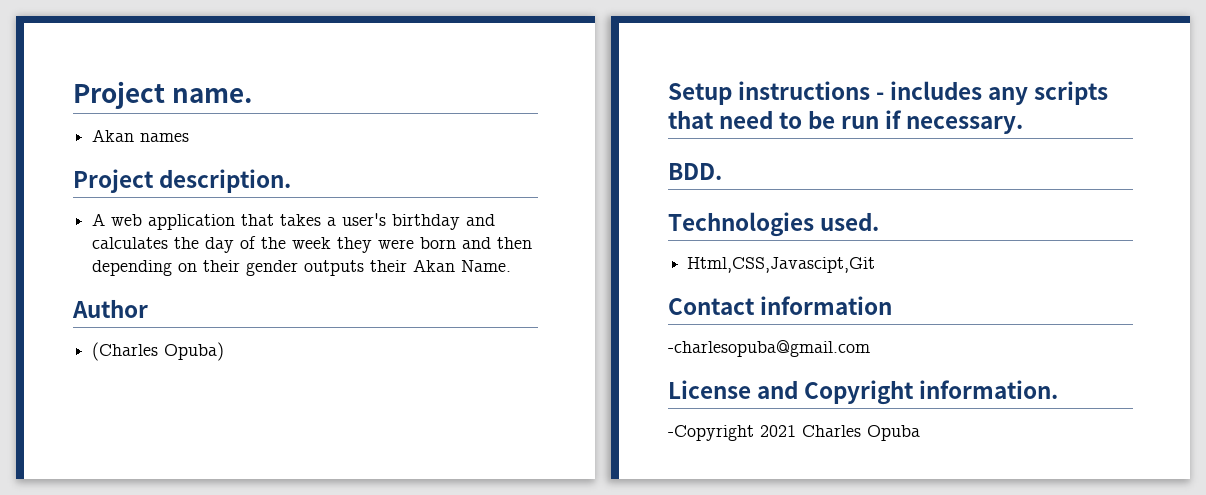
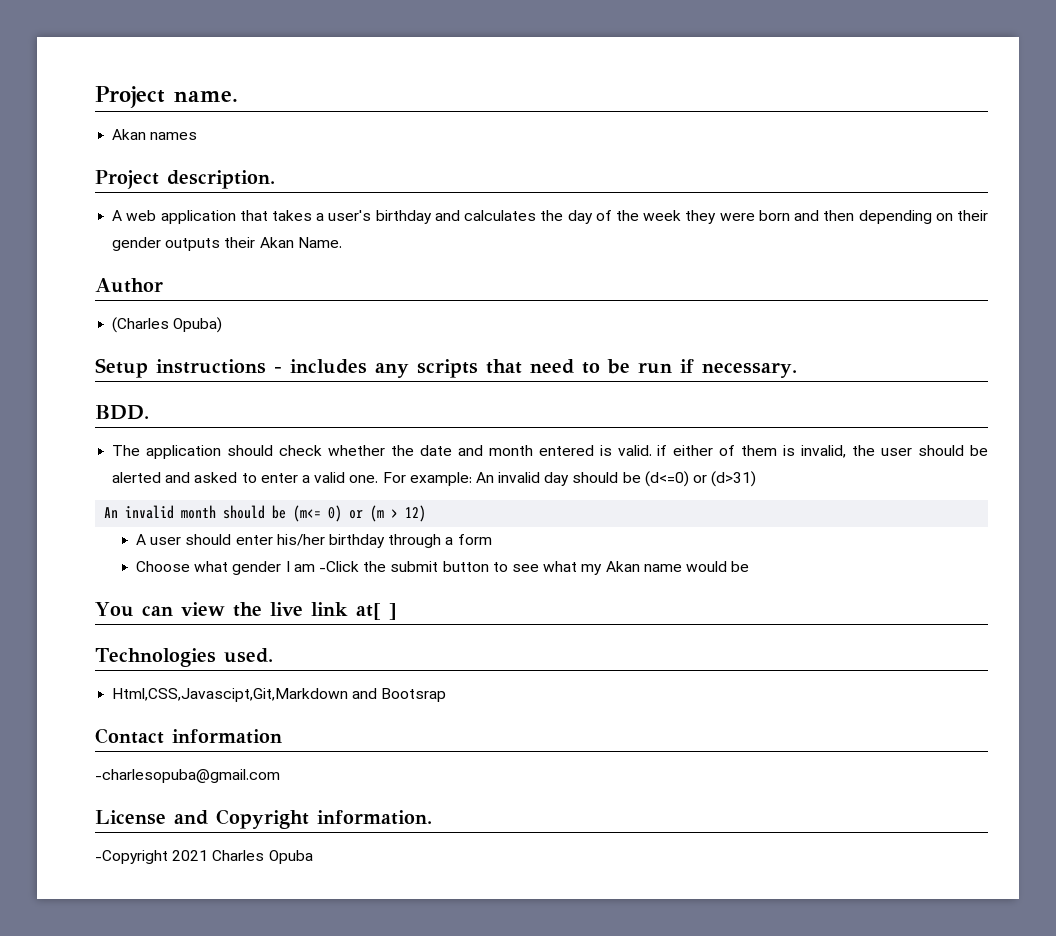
+ The application should check whether the date and month entered is valid. if either of them is invalid, the user should be alerted and asked to enter a valid one. For example: An invalid day should be (d<=0) or (d>31)
+ An invalid month should be (m<= 0) or (m > 12)
+ A user should enter his/her birthday through a form
+ Choose what gender I am -Click the submit button to see what my Akan name would be
+ You can view the live link at[ ]
- Html,CSS,Javascipt,Git
+ Html,CSS,Javascipt,Git,Markdown and Bootsrap

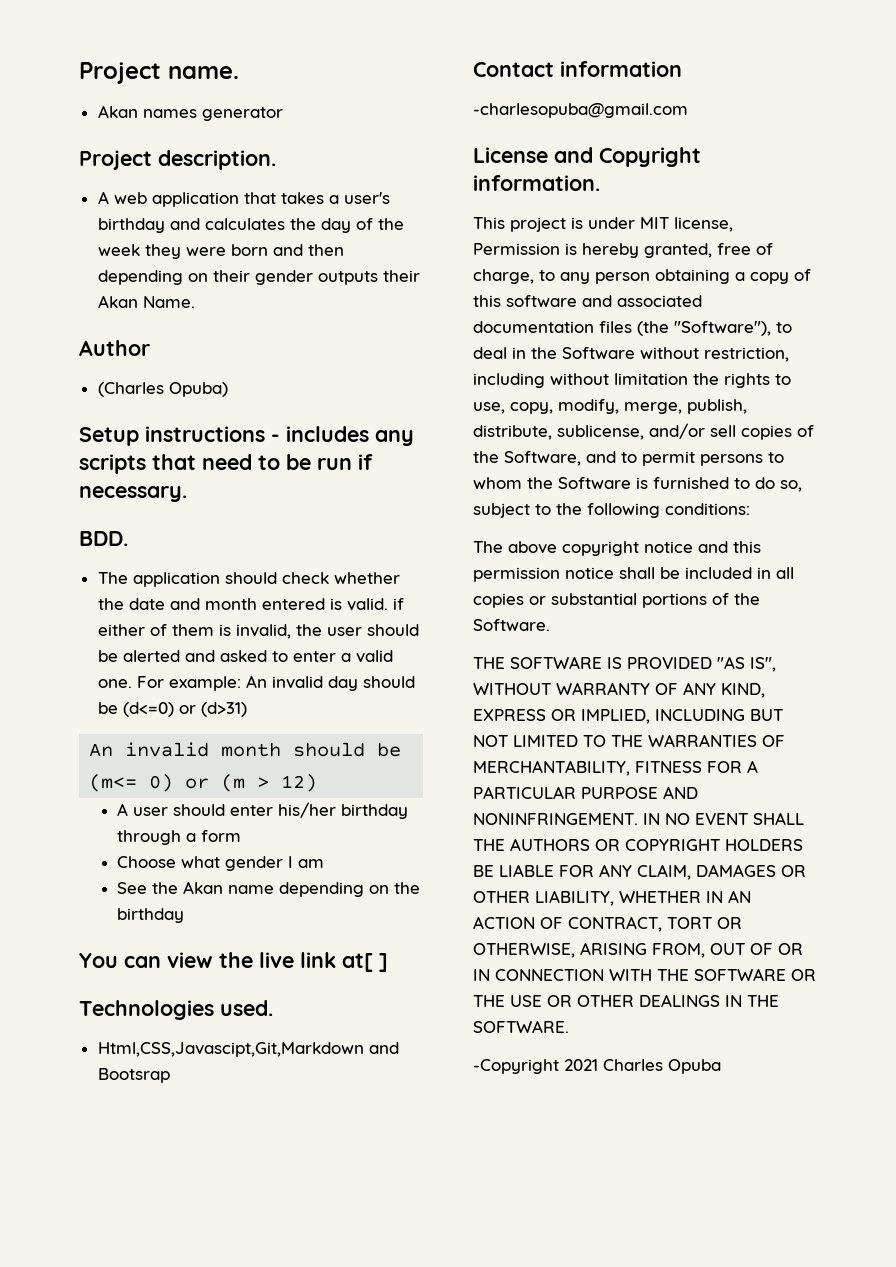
- Akan names
+ Akan names generator
- Choose what gender I am -Click the submit button to see what my Akan name would be
+ Choose what gender I am
+ See the Akan name depending on the birthday
+ This project is under MIT license, Permission is hereby granted, free of charge, to any person obtaining a copy of this software and associated documentation files (the "Software"), to deal in the Software without restriction, including without limitation the rights to use, copy, modify, merge, publish, distribute, sublicense, and/or sell copies of the Software, and to permit persons to whom the Software is furnished to do so, subject to the following conditions:
+ The above copyright notice and this permission notice shall be included in all copies or substantial portions of the Software.
+ THE SOFTWARE IS PROVIDED "AS IS", WITHOUT WARRANTY OF ANY KIND, EXPRESS OR IMPLIED, INCLUDING BUT NOT LIMITED TO THE WARRANTIES OF MERCHANTABILITY, FITNESS FOR A PARTICULAR PURPOSE AND NONINFRINGEMENT. IN NO EVENT SHALL THE AUTHORS OR COPYRIGHT HOLDERS BE LIABLE FOR ANY CLAIM, DAMAGES OR OTHER LIABILITY, WHETHER IN AN ACTION OF CONTRACT, TORT OR OTHERWISE, ARISING FROM, OUT OF OR IN CONNECTION WITH THE SOFTWARE OR THE USE OR OTHER DEALINGS IN THE SOFTWARE.

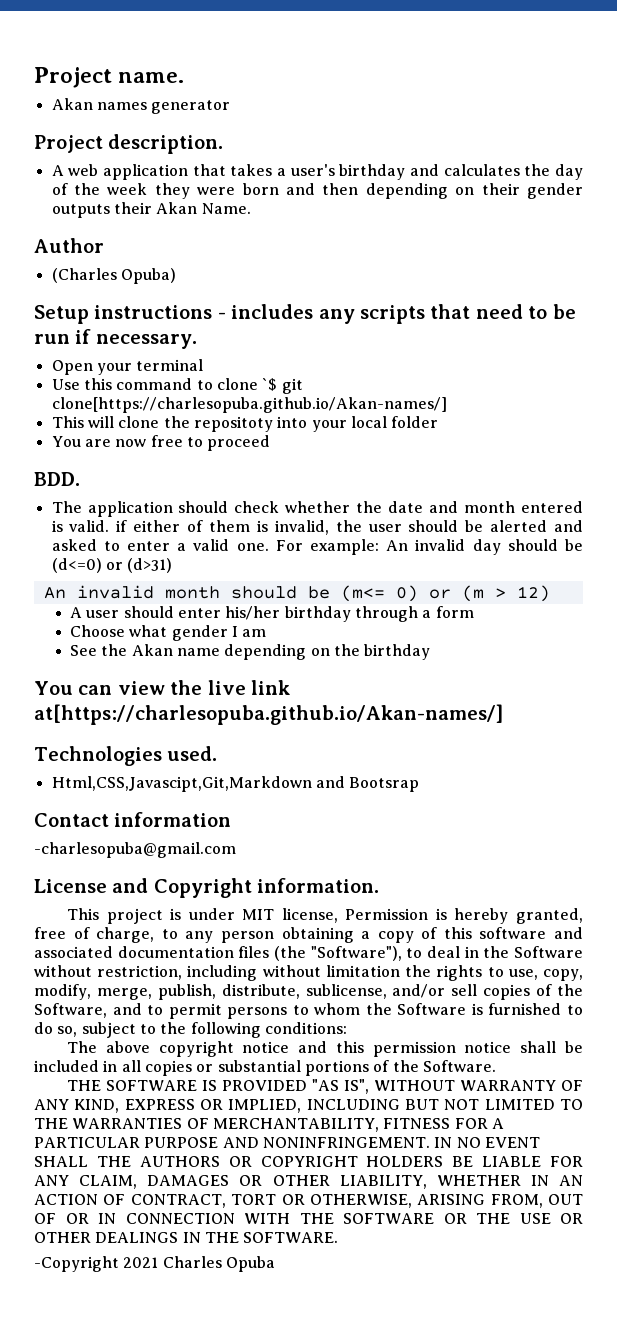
+ Open your terminal
+ Use this command to clone `$ git clone[https://charlesopuba.github.io/Akan-names/]
+ This will clone the repositoty into your local folder
+ You are now free to proceed
- You can view the live link at[ ]
+ You can view the live link at[https://charlesopuba.github.io/Akan-names/]

